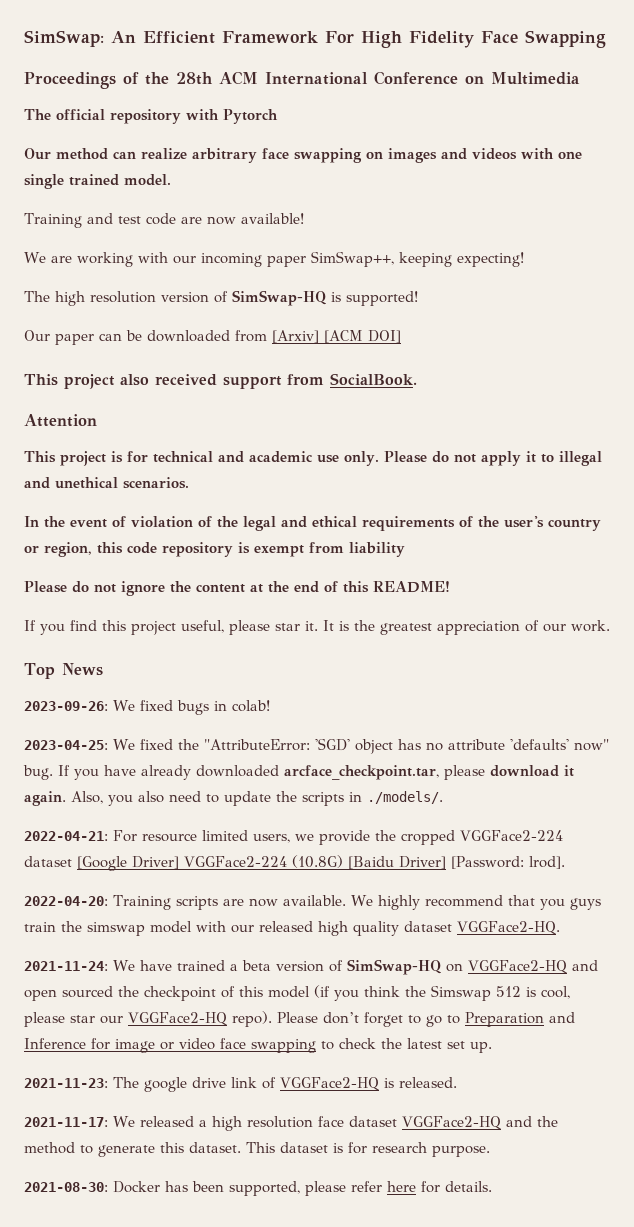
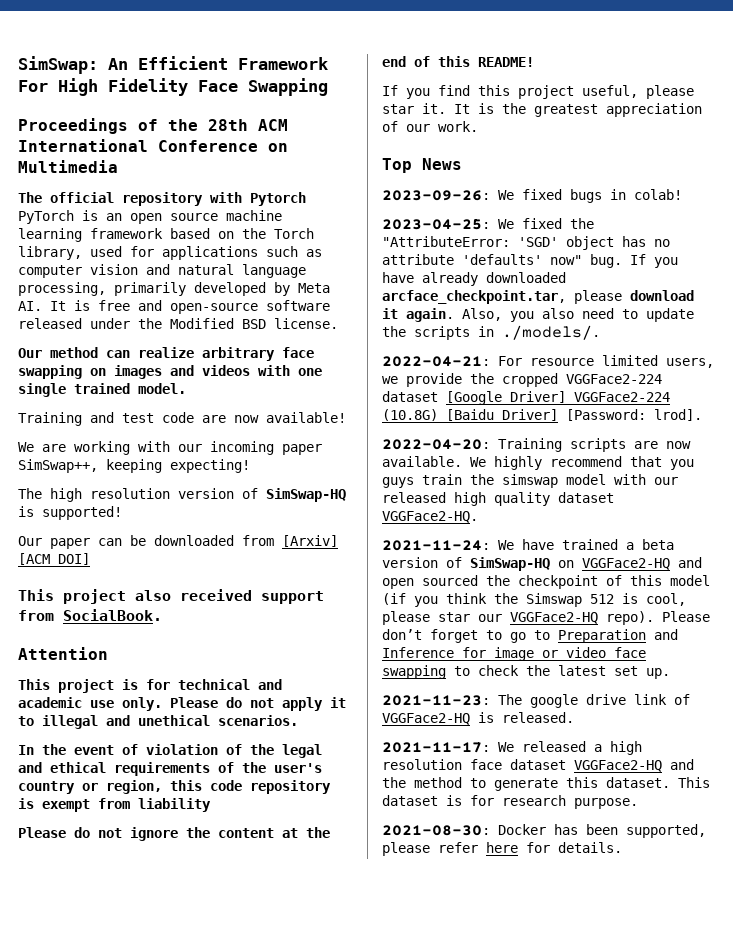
- The official repository with Pytorch
+ The official repository with Pytorch PyTorch is an open source machine learning framework based on the Torch library, used for applications such as computer vision and natural language processing, primarily developed by Meta AI. It is free and open-source software released under the Modified BSD license.

